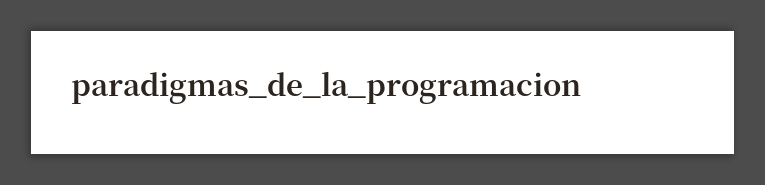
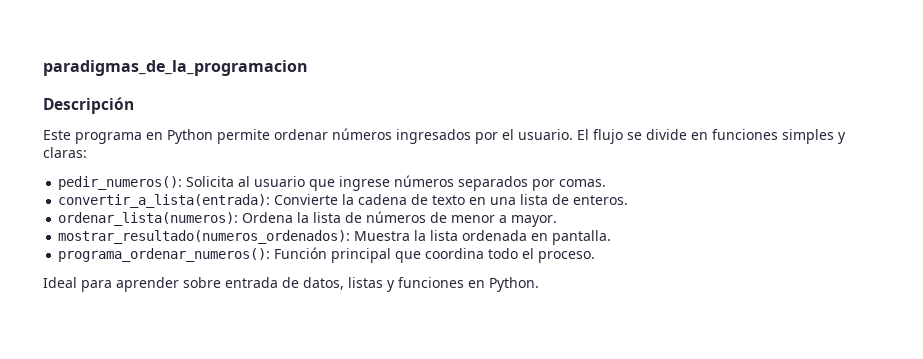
+ Descripción
+ Este programa en Python permite ordenar números ingresados por el usuario. El flujo se divide en funciones simples y claras:
+ pedir_numeros(): Solicita al usuario que ingrese números separados por comas.
+ convertir_a_lista(entrada): Convierte la cadena de texto en una lista de enteros.
+ ordenar_lista(numeros): Ordena la lista de números de menor a mayor.
+ mostrar_resultado(numeros_ordenados): Muestra la lista ordenada en pantalla.
+ programa_ordenar_numeros(): Función principal que coordina todo el proceso.
+ Ideal para aprender sobre entrada de datos, listas y funciones en Python.

